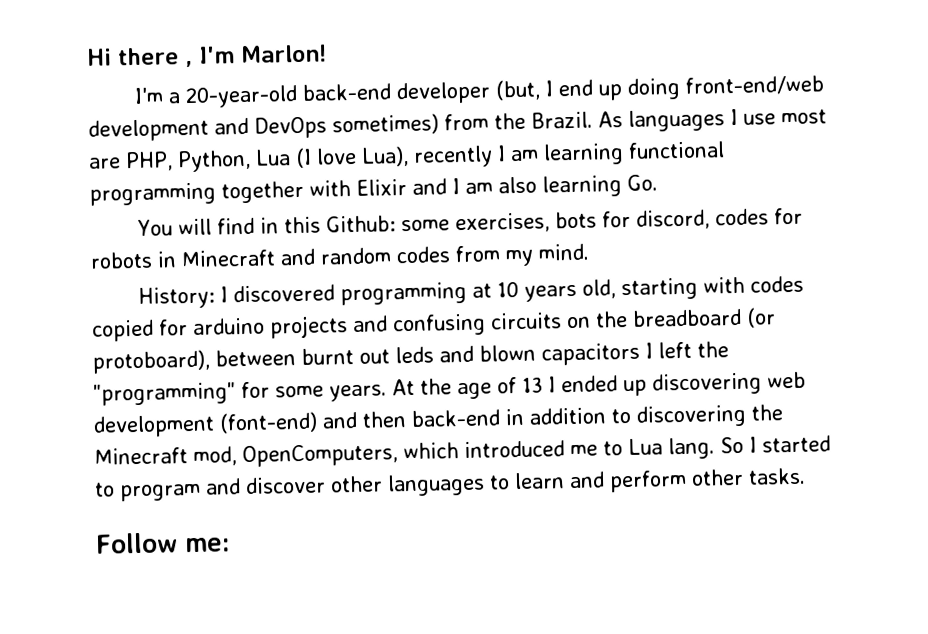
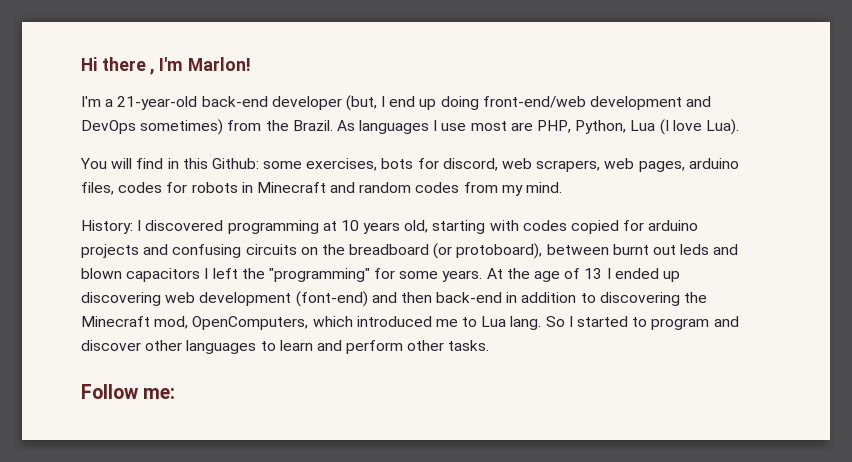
- I'm a 20-year-old back-end developer (but, I end up doing front-end/web development and DevOps sometimes) from the Brazil.
+ I'm a 21-year-old back-end developer (but, I end up doing front-end/web development and DevOps sometimes) from the Brazil.
- As languages I use most are PHP, Python, Lua (I love Lua), recently I am learning functional programming together with Elixir and I am also learning Go.
+ As languages I use most are PHP, Python, Lua (I love Lua).
- You will find in this Github: some exercises, bots for discord, codes for robots in Minecraft and random codes from my mind.
+ You will find in this Github: some exercises, bots for discord, web scrapers, web pages, arduino files, codes for robots in Minecraft and random codes from my mind.

